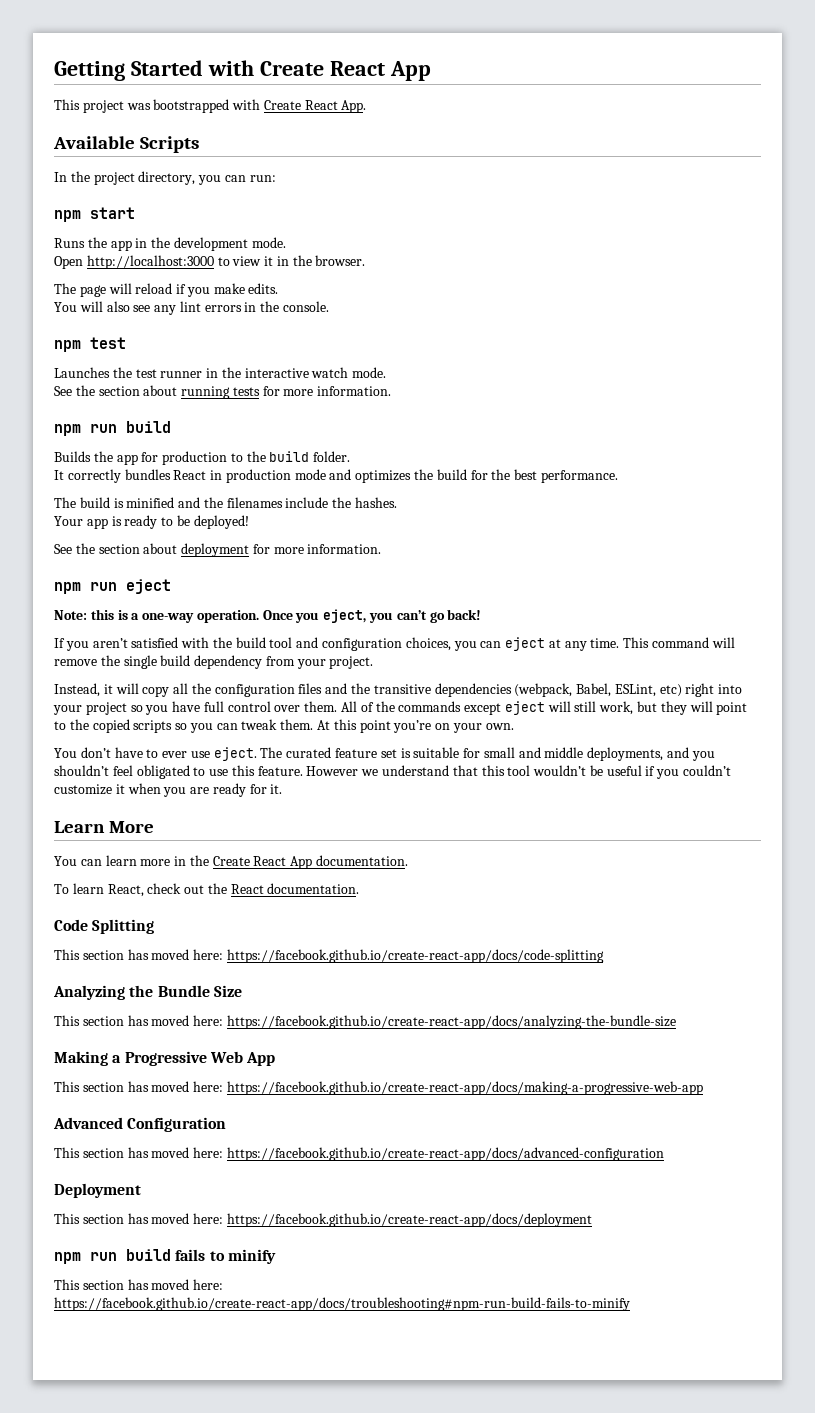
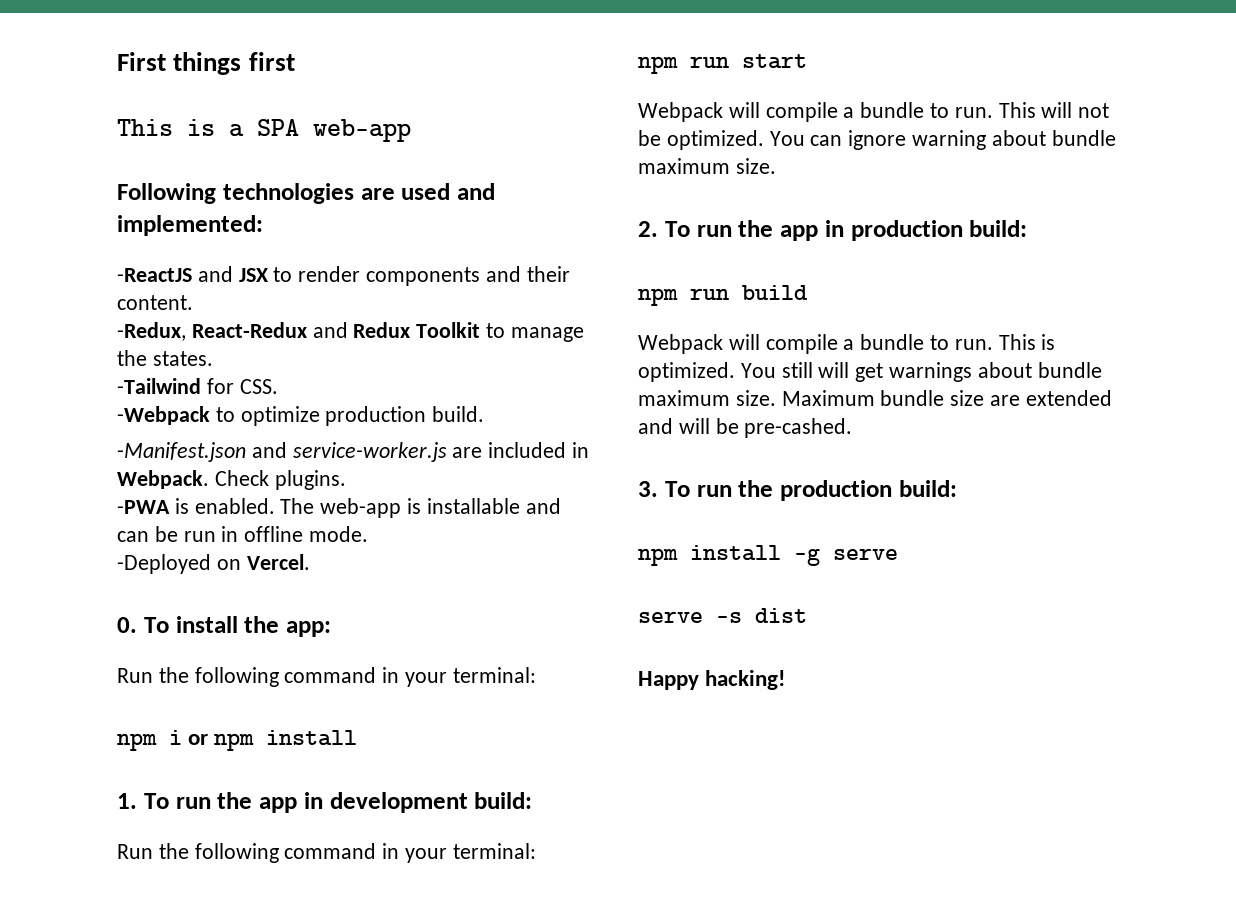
- Getting Started with Create React App
- This project was bootstrapped with Create React App.
- Available Scripts
- In the project directory, you can run:
- npm start
- Runs the app in the development mode.
- Open http://localhost:3000 to view it in the browser.
- The page will reload if you make edits.
- You will also see any lint errors in the console.
- npm test
- Launches the test runner in the interactive watch mode.
- See the section about running tests for more information.
+ First things first
+ This is a SPA web-app
+ Following technologies are used and implemented:
+ -ReactJS and JSX to render components and their content.
+ -Redux, React-Redux and Redux Toolkit to manage the states.
+ -Tailwind for CSS.
+ -Webpack to optimize production build.
+ -Manifest.json and service-worker.js are included in Webpack. Check plugins.
+ -PWA is enabled. The web-app is installable and can be run in offline mode.
+ -Deployed on Vercel.
+ 0. To install the app:
+ Run the following command in your terminal:
+ npm i or npm install
+ 1. To run the app in development build:
+ Run the following command in your terminal:
+ npm run start
+ Webpack will compile a bundle to run. This will not be optimized. You can ignore warning about bundle maximum size.
+ 2. To run the app in production build:
  npm run build
- Builds the app for production to the build folder.
- It correctly bundles React in production mode and optimizes the build for the best performance.
- The build is minified and the filenames include the hashes.
- Your app is ready to be deployed!
- See the section about deployment for more information.
- npm run eject
- Note: this is a one-way operation. Once you eject, you can’t go back!
- If you aren’t satisfied with the build tool and configuration choices, you can eject at any time. This command will remove the single build dependency from your project.
- Instead, it will copy all the configuration files and the transitive dependencies (webpack, Babel, ESLint, etc) right into your project so you have full control over them. All of the commands except eject will still work, but they will point to the copied scripts so you can tweak them. At this point you’re on your own.
- You don’t have to ever use eject. The curated feature set is suitable for small and middle deployments, and you shouldn’t feel obligated to use this feature. However we understand that this tool wouldn’t be useful if you couldn’t customize it when you are ready for it.
- Learn More
- You can learn more in the Create React App documentation.
- To learn React, check out the React documentation.
- Code Splitting
- This section has moved here: https://facebook.github.io/create-react-app/docs/code-splitting
- Analyzing the Bundle Size
- This section has moved here: https://facebook.github.io/create-react-app/docs/analyzing-the-bundle-size
- Making a Progressive Web App
- This section has moved here: https://facebook.github.io/create-react-app/docs/making-a-progressive-web-app
- Advanced Configuration
- This section has moved here: https://facebook.github.io/create-react-app/docs/advanced-configuration
- Deployment
- This section has moved here: https://facebook.github.io/create-react-app/docs/deployment
- npm run build fails to minify
- This section has moved here: https://facebook.github.io/create-react-app/docs/troubleshooting#npm-run-build-fails-to-minify
+ Webpack will compile a bundle to run. This is optimized. You still will get warnings about bundle maximum size. Maximum bundle size are extended and will be pre-cashed.
+ 3. To run the production build:
+ npm install -g serve
+ serve -s dist
+ Happy hacking!

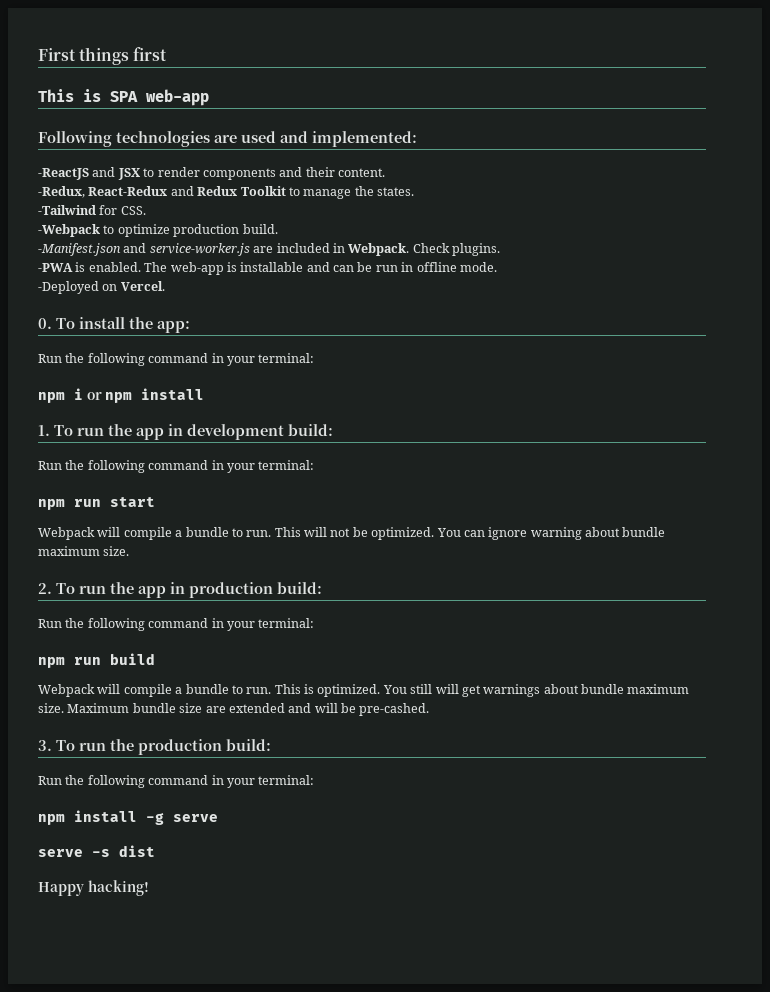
- This is a SPA web-app
+ This is SPA web-app
  2. To run the app in production build:
+ Run the following command in your terminal:
  3. To run the production build:
+ Run the following command in your terminal:

